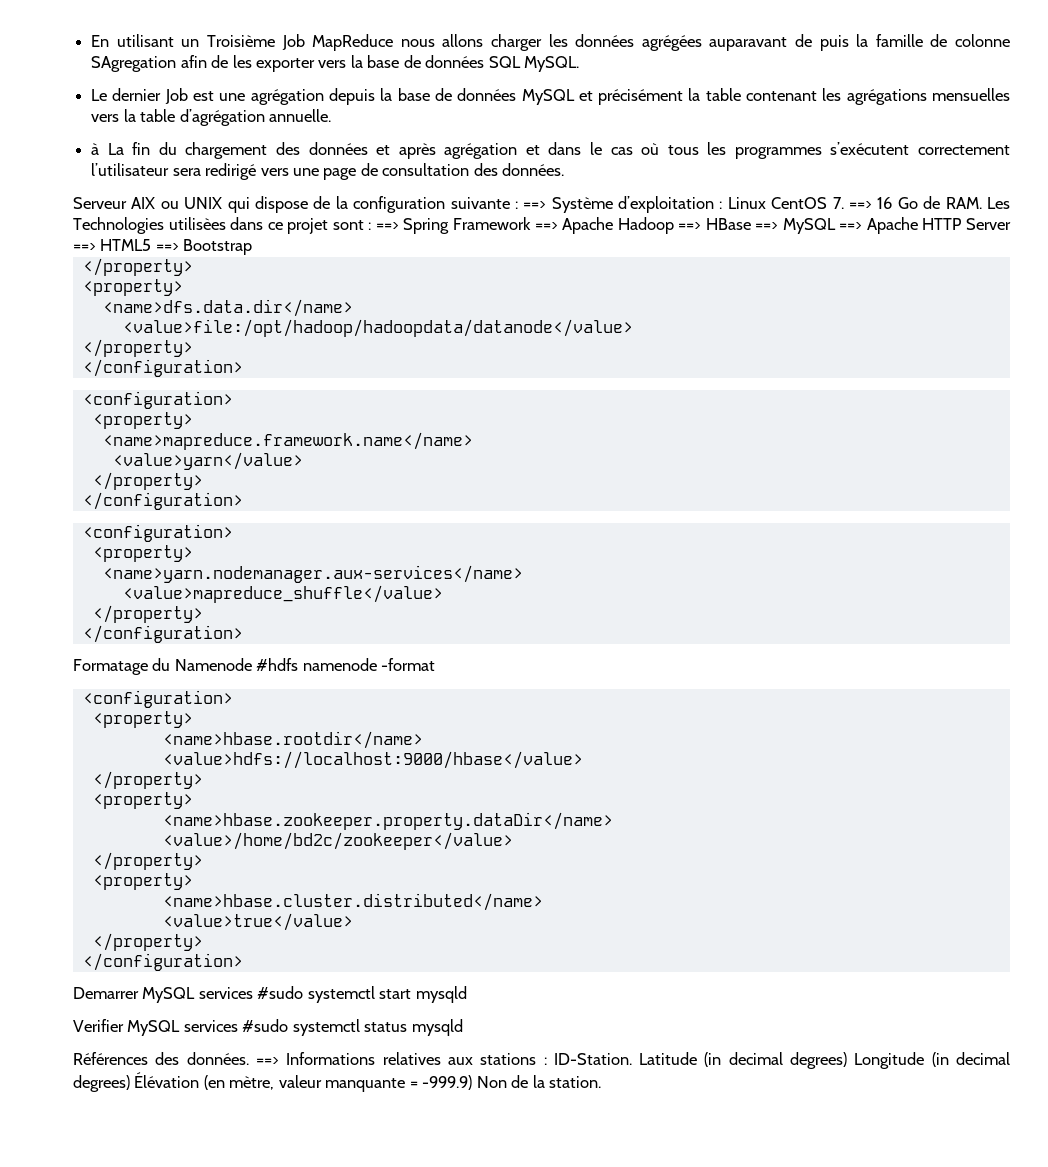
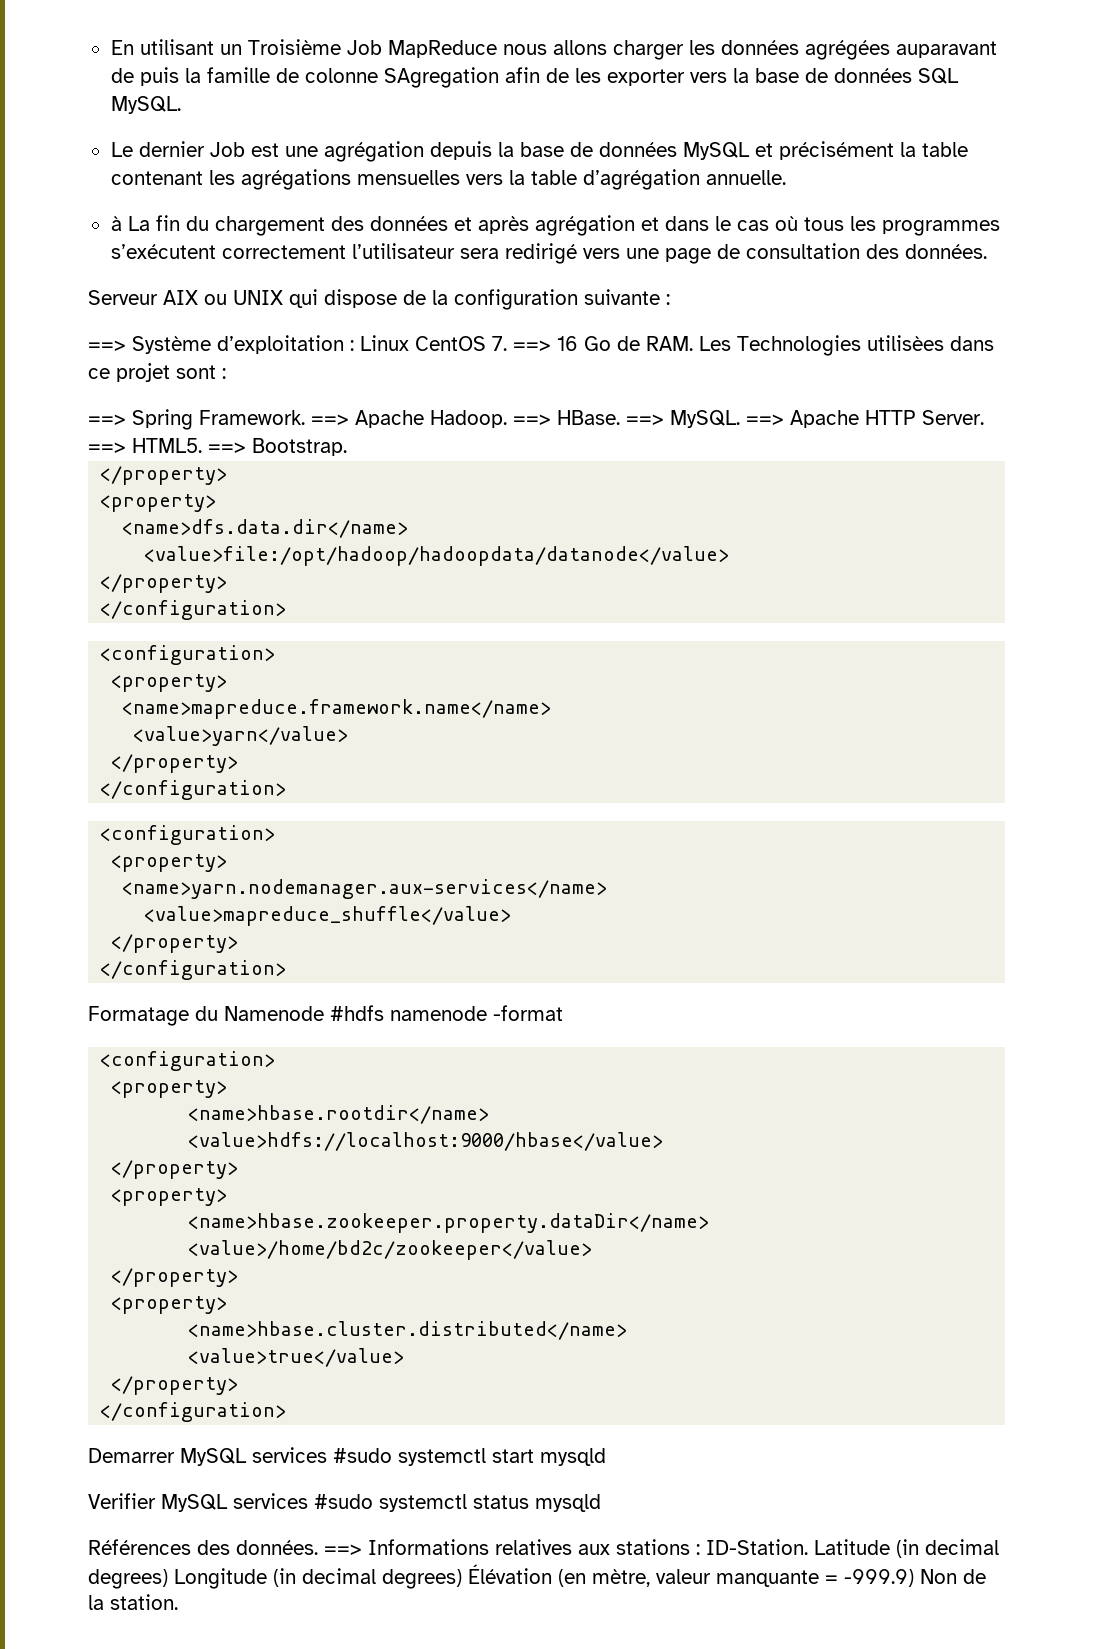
- Serveur AIX ou UNIX qui dispose de la configuration suivante : ==> Système d’exploitation : Linux CentOS 7. ==> 16 Go de RAM. Les Technologies utilisèes dans ce projet sont : ==> Spring Framework ==> Apache Hadoop ==> HBase ==> MySQL ==> Apache HTTP Server ==> HTML5 ==> Bootstrap
+ Serveur AIX ou UNIX qui dispose de la configuration suivante :
+ ==> Système d’exploitation : Linux CentOS 7. ==> 16 Go de RAM. Les Technologies utilisèes dans ce projet sont :
+ ==> Spring Framework. ==> Apache Hadoop. ==> HBase. ==> MySQL. ==> Apache HTTP Server. ==> HTML5. ==> Bootstrap.

